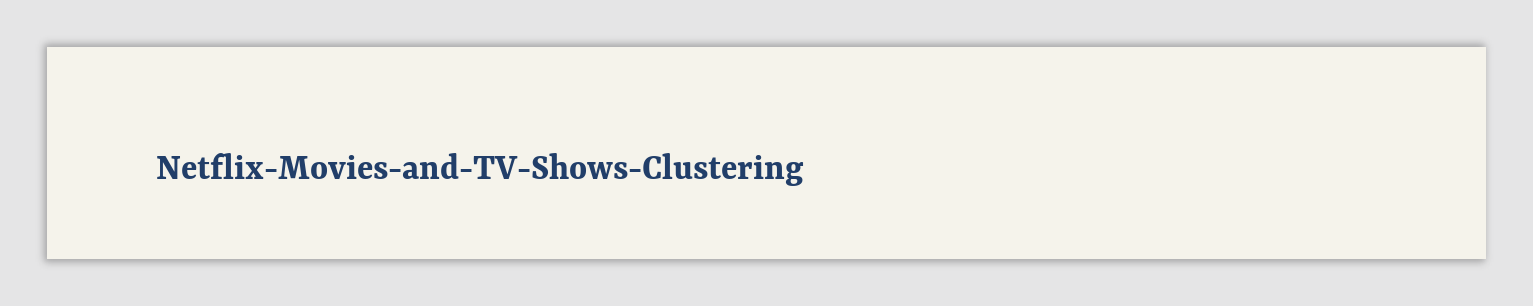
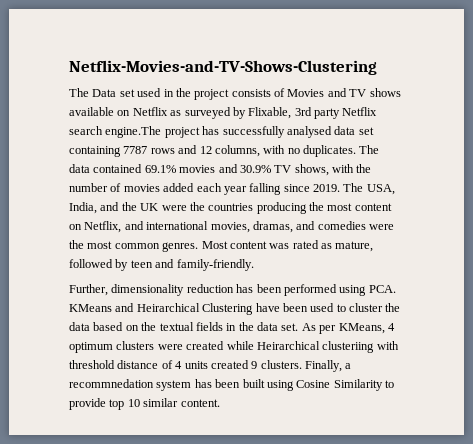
+ The Data set used in the project consists of Movies and TV shows available on Netflix as surveyed by Flixable, 3rd party Netflix search engine.The project has successfully analysed data set containing 7787 rows and 12 columns, with no duplicates. The data contained 69.1% movies and 30.9% TV shows, with the number of movies added each year falling since 2019. The USA, India, and the UK were the countries producing the most content on Netflix, and international movies, dramas, and comedies were the most common genres. Most content was rated as mature, followed by teen and family-friendly.
+ Further, dimensionality reduction has been performed using PCA. KMeans and Heirarchical Clustering have been used to cluster the data based on the textual fields in the data set. As per KMeans, 4 optimum clusters were created while Heirarchical clusteriing with threshold distance of 4 units created 9 clusters. Finally, a recommnedation system has been built using Cosine Similarity to provide top 10 similar content.

